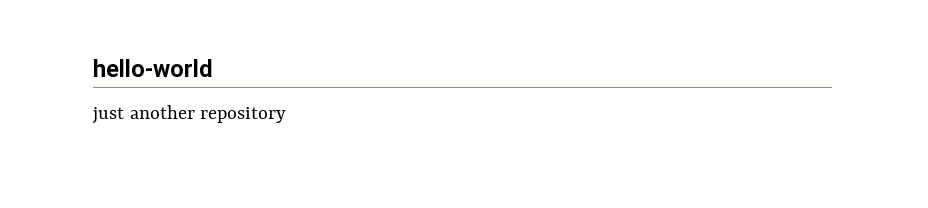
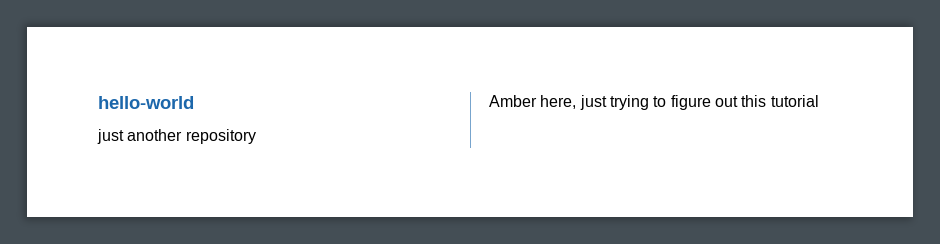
+ Amber here, just trying to figure out this tutorial

